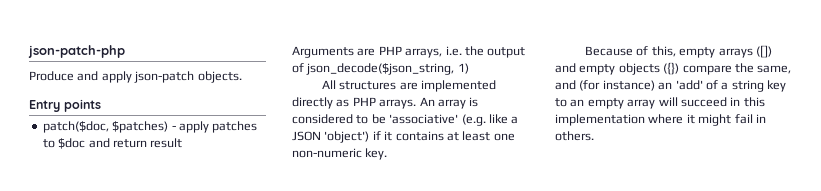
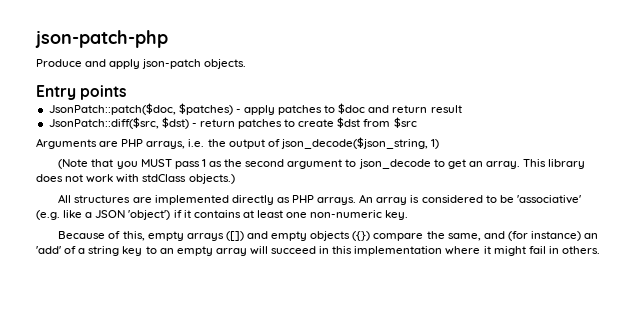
- patch($doc, $patches) - apply patches to $doc and return result
+ JsonPatch::patch($doc, $patches) - apply patches to $doc and return result
+ JsonPatch::diff($src, $dst) - return patches to create $dst from $src
+ (Note that you MUST pass 1 as the second argument to json_decode to get an array. This library does not work with stdClass objects.)

